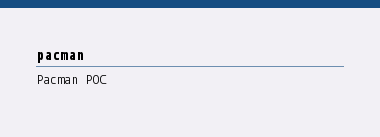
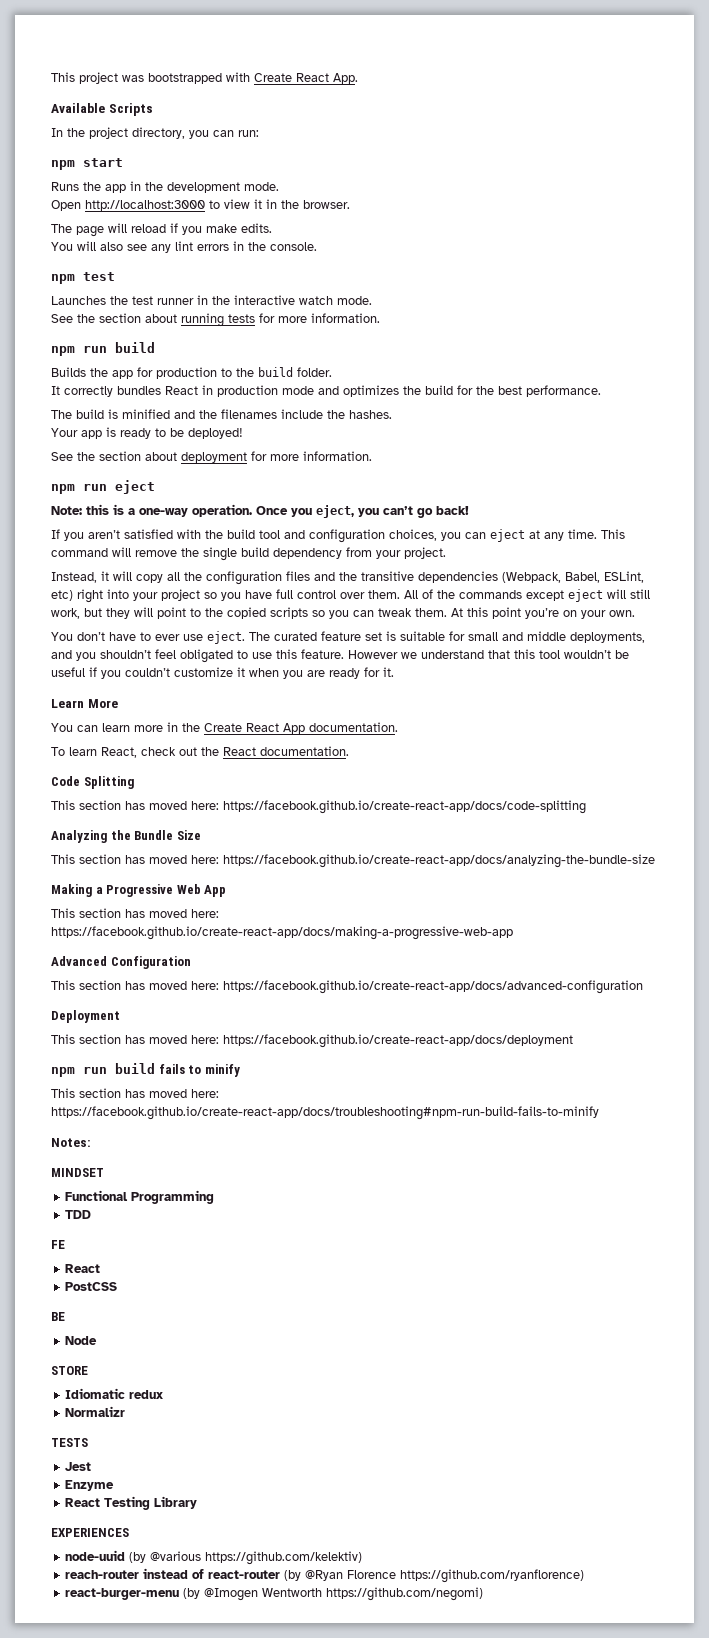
- pacman
- Pacman POC
+ This project was bootstrapped with Create React App.
+ Available Scripts
+ In the project directory, you can run:
+ npm start
+ Runs the app in the development mode.
+ Open http://localhost:3000 to view it in the browser.
+ The page will reload if you make edits.
+ You will also see any lint errors in the console.
+ npm test
+ Launches the test runner in the interactive watch mode.
+ See the section about running tests for more information.
+ npm run build
+ Builds the app for production to the build folder.
+ It correctly bundles React in production mode and optimizes the build for the best performance.
+ The build is minified and the filenames include the hashes.
+ Your app is ready to be deployed!
+ See the section about deployment for more information.
+ npm run eject
+ Note: this is a one-way operation. Once you eject, you can’t go back!
+ If you aren’t satisfied with the build tool and configuration choices, you can eject at any time. This command will remove the single build dependency from your project.
+ Instead, it will copy all the configuration files and the transitive dependencies (Webpack, Babel, ESLint, etc) right into your project so you have full control over them. All of the commands except eject will still work, but they will point to the copied scripts so you can tweak them. At this point you’re on your own.
+ You don’t have to ever use eject. The curated feature set is suitable for small and middle deployments, and you shouldn’t feel obligated to use this feature. However we understand that this tool wouldn’t be useful if you couldn’t customize it when you are ready for it.
+ Learn More
+ You can learn more in the Create React App documentation.
+ To learn React, check out the React documentation.
+ Code Splitting
+ This section has moved here: https://facebook.github.io/create-react-app/docs/code-splitting
+ Analyzing the Bundle Size
+ This section has moved here: https://facebook.github.io/create-react-app/docs/analyzing-the-bundle-size
+ Making a Progressive Web App
+ This section has moved here: https://facebook.github.io/create-react-app/docs/making-a-progressive-web-app
+ Advanced Configuration
+ This section has moved here: https://facebook.github.io/create-react-app/docs/advanced-configuration
+ Deployment
+ This section has moved here: https://facebook.github.io/create-react-app/docs/deployment
+ npm run build fails to minify
+ This section has moved here: https://facebook.github.io/create-react-app/docs/troubleshooting#npm-run-build-fails-to-minify
+ Notes:
+ MINDSET
+ Functional Programming
+ TDD
+ FE
+ React
+ PostCSS
+ BE
+ Node
+ STORE
+ Idiomatic redux
+ Normalizr
+ TESTS
+ Jest
+ Enzyme
+ React Testing Library
+ EXPERIENCES
+ node-uuid (by @various https://github.com/kelektiv)
+ reach-router instead of react-router (by @Ryan Florence https://github.com/ryanflorence)
+ react-burger-menu (by @Imogen Wentworth https://github.com/negomi)

